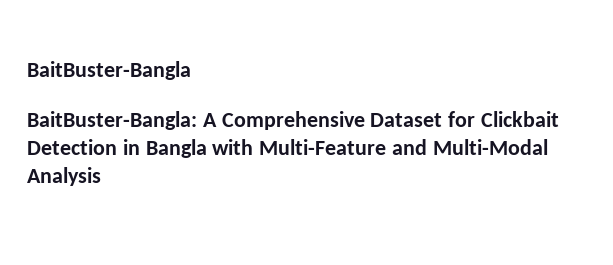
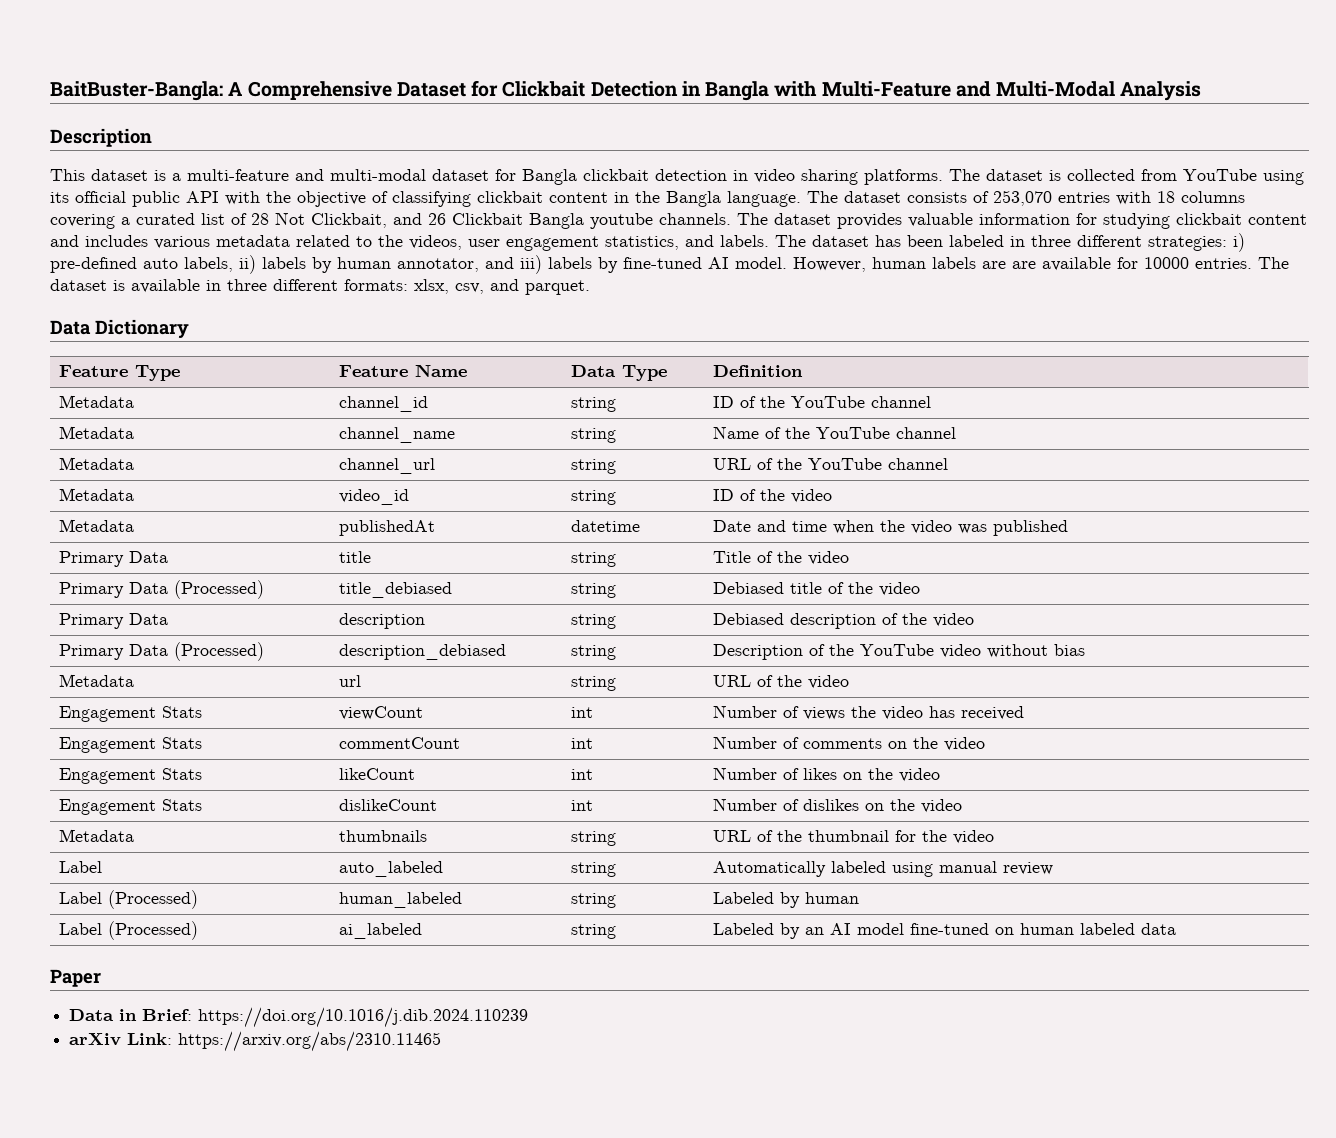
- BaitBuster-Bangla
  BaitBuster-Bangla: A Comprehensive Dataset for Clickbait Detection in Bangla with Multi-Feature and Multi-Modal Analysis
+ Description
+ This dataset is a multi-feature and multi-modal dataset for Bangla clickbait detection in video sharing platforms. The dataset is collected from YouTube using its official public API with the objective of classifying clickbait content in the Bangla language. The dataset consists of 253,070 entries with 18 columns covering a curated list of 28 Not Clickbait, and 26 Clickbait Bangla youtube channels. The dataset provides valuable information for studying clickbait content and includes various metadata related to the videos, user engagement statistics, and labels. The dataset has been labeled in three different strategies: i) pre-defined auto labels, ii) labels by human annotator, and iii) labels by fine-tuned AI model. However, human labels are are available for 10000 entries. The dataset is available in three different formats: xlsx, csv, and parquet.
+ Data Dictionary
+ Feature Type | Feature Name | Data Type | Definition
+ Metadata | channel_id | string | ID of the YouTube channel
+ Metadata | channel_name | string | Name of the YouTube channel
+ Metadata | channel_url | string | URL of the YouTube channel
+ Metadata | video_id | string | ID of the video
+ Metadata | publishedAt | datetime | Date and time when the video was published
+ Primary Data | title | string | Title of the video
+ Primary Data (Processed) | title_debiased | string | Debiased title of the video
+ Primary Data | description | string | Debiased description of the video
+ Primary Data (Processed) | description_debiased | string | Description of the YouTube video without bias
+ Metadata | url | string | URL of the video
+ Engagement Stats | viewCount | int | Number of views the video has received
+ Engagement Stats | commentCount | int | Number of comments on the video
+ Engagement Stats | likeCount | int | Number of likes on the video
+ Engagement Stats | dislikeCount | int | Number of dislikes on the video
+ Metadata | thumbnails | string | URL of the thumbnail for the video
+ Label | auto_labeled | string | Automatically labeled using manual review
+ Label (Processed) | human_labeled | string | Labeled by human
+ Label (Processed) | ai_labeled | string | Labeled by an AI model fine-tuned on human labeled data
+ Paper
+ Data in Brief: https://doi.org/10.1016/j.dib.2024.110239
+ arXiv Link: https://arxiv.org/abs/2310.11465

